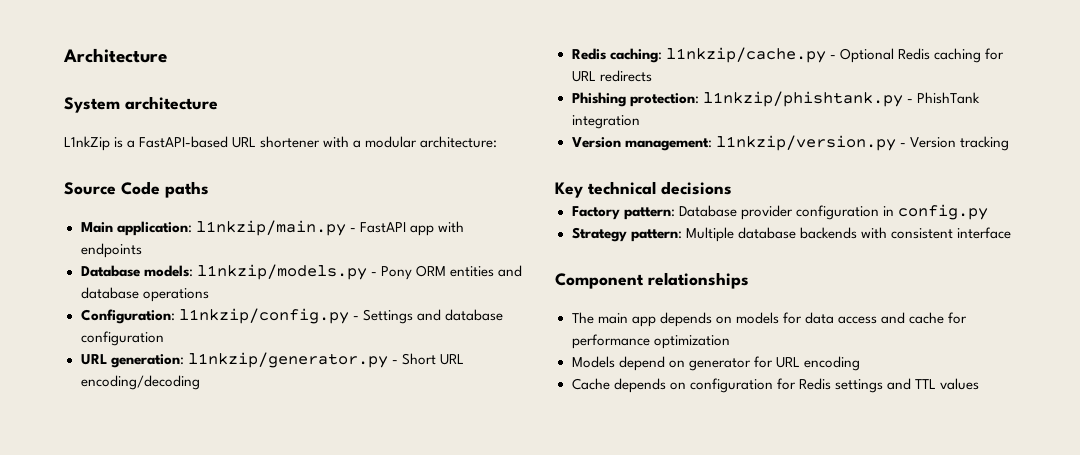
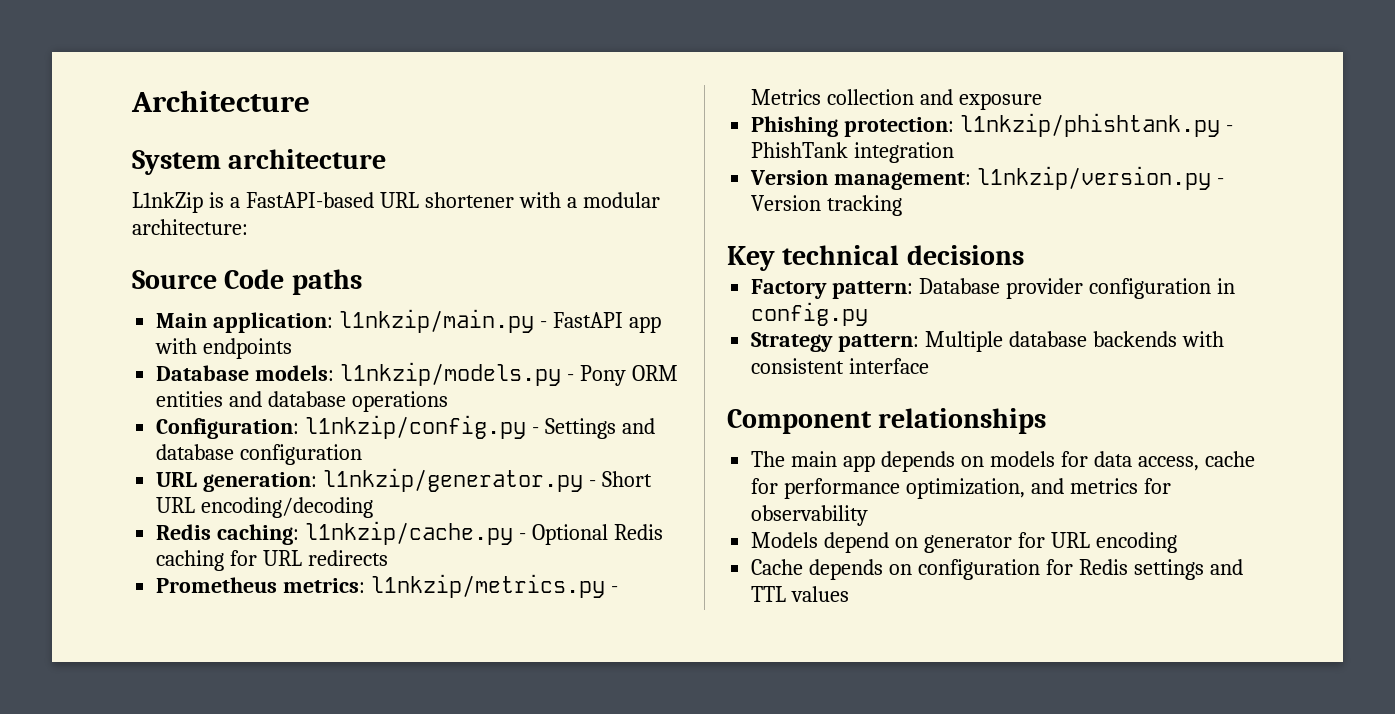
+ Prometheus metrics: l1nkzip/metrics.py - Metrics collection and exposure
- The main app depends on models for data access and cache for performance optimization
+ The main app depends on models for data access, cache for performance optimization, and metrics for observability

